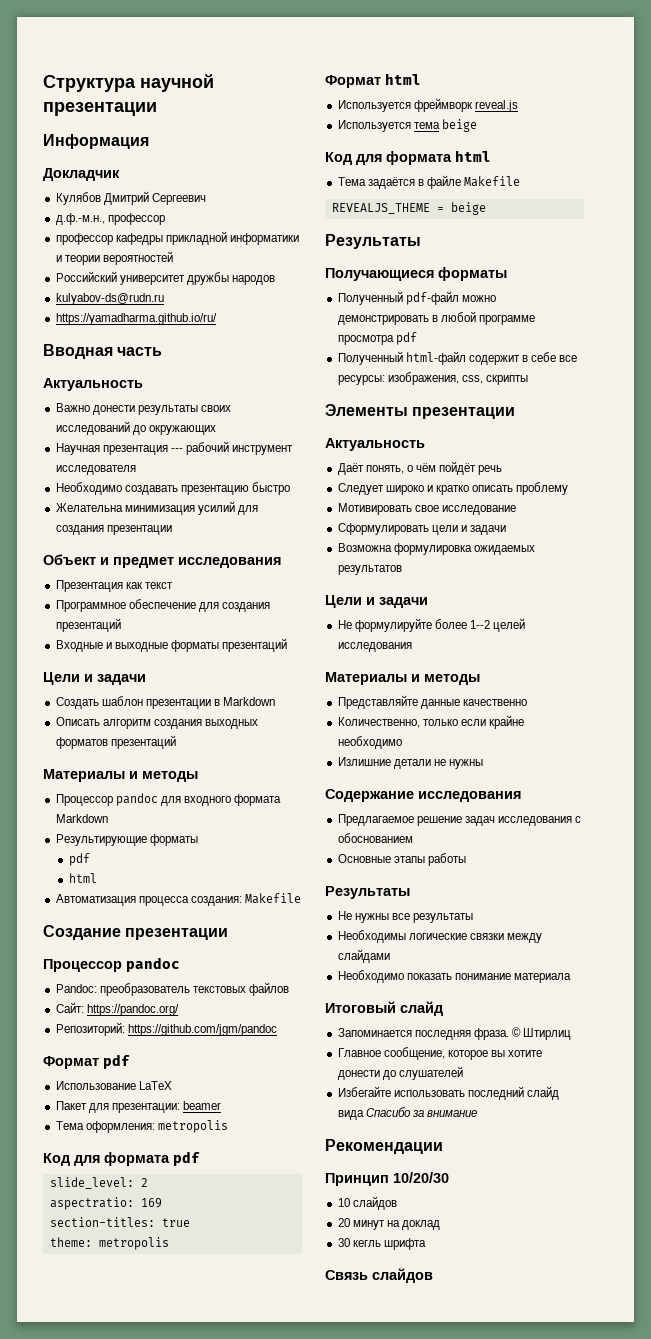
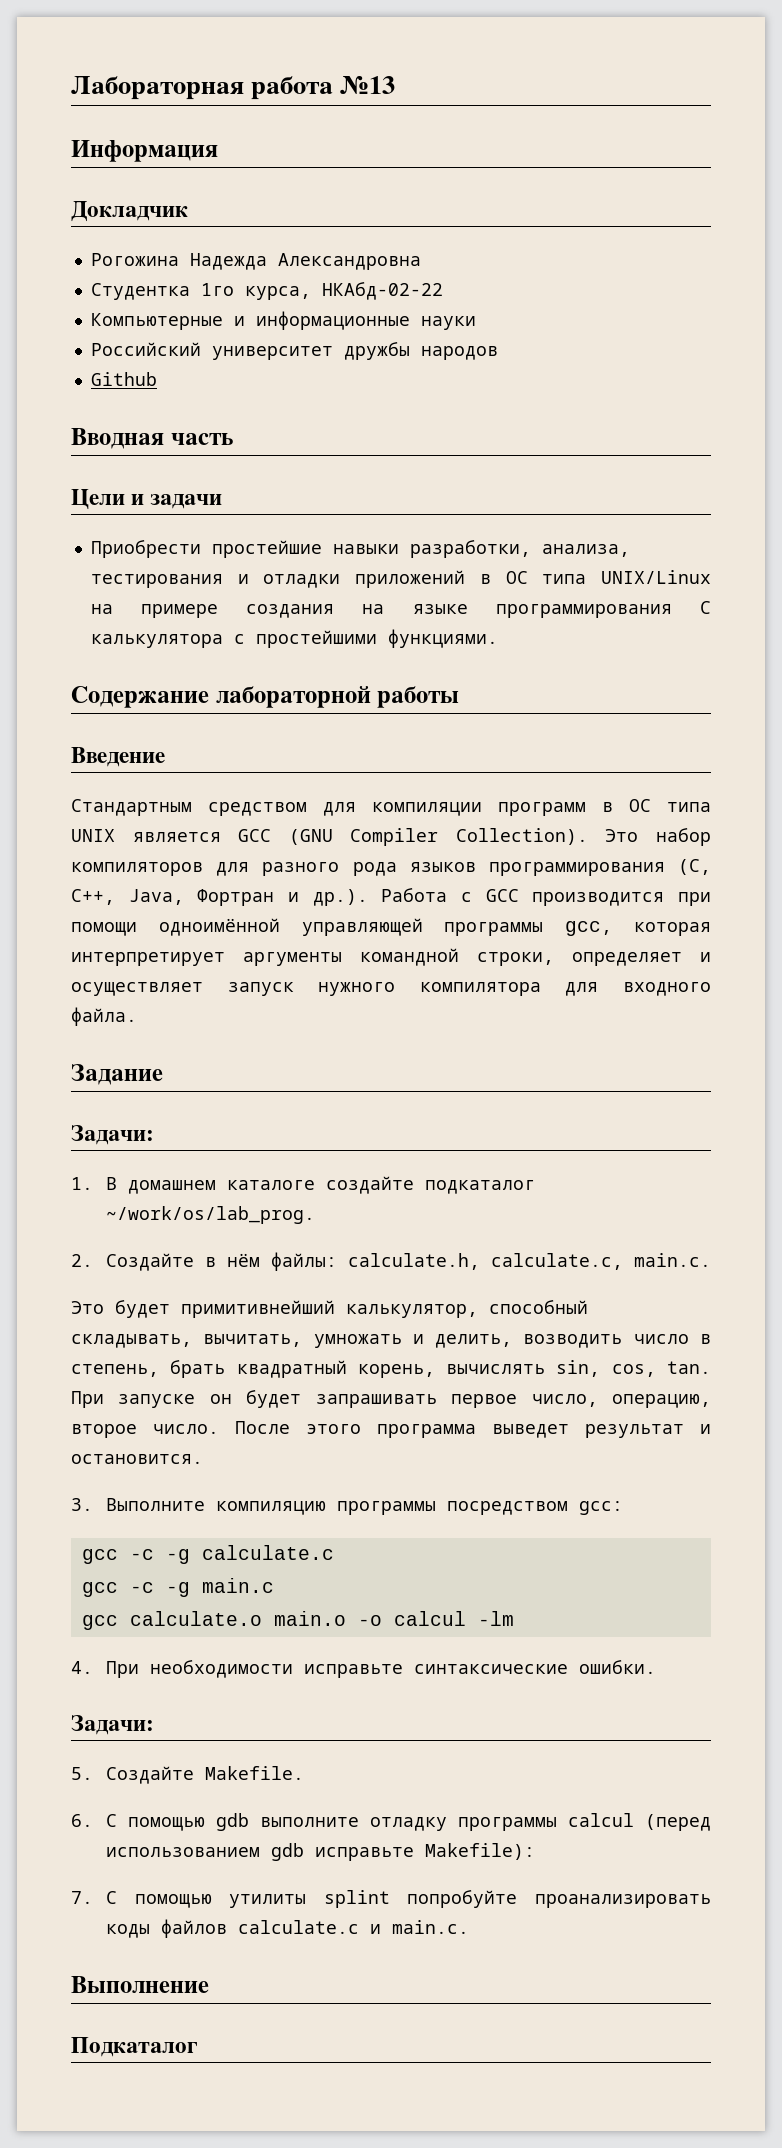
- Структура научной презентации
+ Лабораторная работа №13
- Кулябов Дмитрий Сергеевич
- д.ф.-м.н., профессор
- профессор кафедры прикладной информатики и теории вероятностей
+ Рогожина Надежда Александровна
+ Студентка 1го курса, НКАбд-02-22
+ Компьютерные и информационные науки
- kulyabov-ds@rudn.ru
- https://yamadharma.github.io/ru/
+ Github
  Вводная часть
- Актуальность
- Важно донести результаты своих исследований до окружающих
- Научная презентация --- рабочий инструмент исследователя
- Необходимо создавать презентацию быстро
- Желательна минимизация усилий для создания презентации
- Объект и предмет исследования
- Презентация как текст
- Программное обеспечение для создания презентаций
- Входные и выходные форматы презентаций
  Цели и задачи
- Создать шаблон презентации в Markdown
- Описать алгоритм создания выходных форматов презентаций
- Материалы и методы
- Процессор pandoc для входного формата Markdown
- Результирующие форматы
- pdf
- html
- Автоматизация процесса создания: Makefile
- Создание презентации
- Процессор pandoc
- Pandoc: преобразователь текстовых файлов
- Сайт: https://pandoc.org/
- Репозиторий: https://github.com/jgm/pandoc
- Формат pdf
- Использование LaTeX
- Пакет для презентации: beamer
- Тема оформления: metropolis
- Код для формата pdf
- slide_level: 2
- aspectratio: 169
- section-titles: true
- theme: metropolis
- Формат html
- Используется фреймворк reveal.js
- Используется тема beige
- Код для формата html
- Тема задаётся в файле Makefile
- REVEALJS_THEME = beige
- Результаты
- Получающиеся форматы
- Полученный pdf-файл можно демонстрировать в любой программе просмотра pdf
- Полученный html-файл содержит в себе все ресурсы: изображения, css, скрипты
- Элементы презентации
- Актуальность
- Даёт понять, о чём пойдёт речь
- Следует широко и кратко описать проблему
- Мотивировать свое исследование
- Сформулировать цели и задачи
- Возможна формулировка ожидаемых результатов
- Цели и задачи
- Не формулируйте более 1--2 целей исследования
- Материалы и методы
- Представляйте данные качественно
- Количественно, только если крайне необходимо
- Излишние детали не нужны
- Содержание исследования
- Предлагаемое решение задач исследования с обоснованием
- Основные этапы работы
- Результаты
- Не нужны все результаты
- Необходимы логические связки между слайдами
- Необходимо показать понимание материала
- Итоговый слайд
- Запоминается последняя фраза. © Штирлиц
- Главное сообщение, которое вы хотите донести до слушателей
- Избегайте использовать последний слайд вида Спасибо за внимание
- Рекомендации
- Принцип 10/20/30
- 10 слайдов
- 20 минут на доклад
- 30 кегль шрифта
- Связь слайдов
+ Приобрести простейшие навыки разработки, анализа, тестирования и отладки приложений в ОС типа UNIX/Linux на примере создания на языке программирования С калькулятора с простейшими функциями.
+ Содержание лабораторной работы
+ Введение
+ Стандартным средством для компиляции программ в ОС типа UNIX является GCC (GNU Compiler Collection). Это набор компиляторов для разного рода языков программирования (С, C++, Java, Фортран и др.). Работа с GCC производится при помощи одноимённой управляющей программы gcc, которая интерпретирует аргументы командной строки, определяет и осуществляет запуск нужного компилятора для входного файла.
+ Задание
+ Задачи:
+ 1. В домашнем каталоге создайте подкаталог ~/work/os/lab_prog.
+ 2. Создайте в нём файлы: calculate.h, calculate.c, main.c.
+ Это будет примитивнейший калькулятор, способный складывать, вычитать, умножать и делить, возводить число в степень, брать квадратный корень, вычислять sin, cos, tan. При запуске он будет запрашивать первое число, операцию, второе число. После этого программа выведет результат и остановится.
+ 3. Выполните компиляцию программы посредством gcc:
+ gcc -c -g calculate.c
+ gcc -c -g main.c
+ gcc calculate.o main.o -o calcul -lm
+ 4. При необходимости исправьте синтаксические ошибки.
+ Задачи:
+ 5. Создайте Makefile.
+ 6. С помощью gdb выполните отладку программы calcul (перед использованием gdb исправьте Makefile):
+ 7. С помощью утилиты splint попробуйте проанализировать коды файлов calculate.c и main.c.
+ Выполнение
+ Подкаталог

